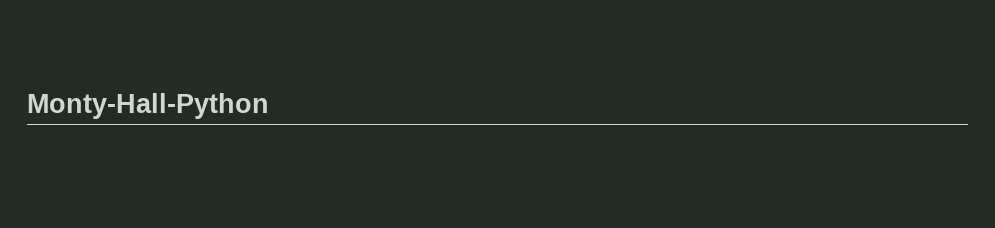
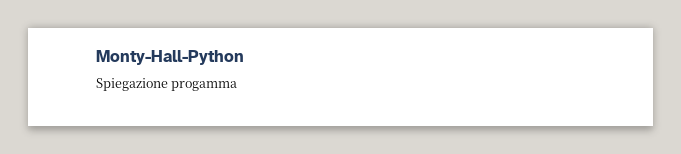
+ Spiegazione progamma

